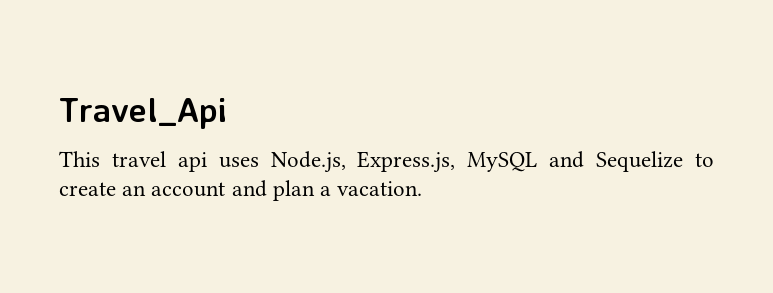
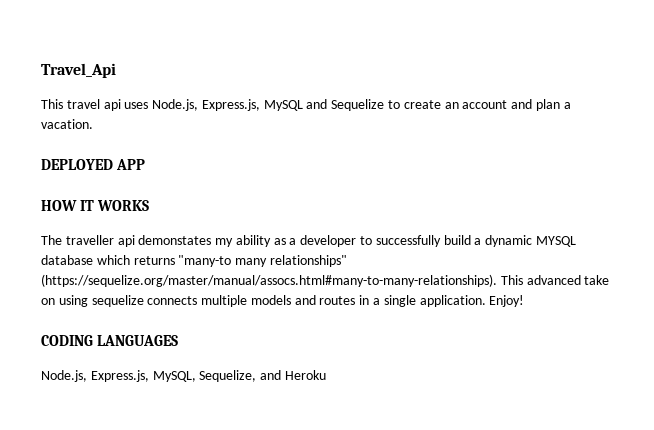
+ DEPLOYED APP
+ HOW IT WORKS
+ The traveller api demonstates my ability as a developer to successfully build a dynamic MYSQL database which returns "many-to many relationships" (https://sequelize.org/master/manual/assocs.html#many-to-many-relationships). This advanced take on using sequelize connects multiple models and routes in a single application. Enjoy!
+ CODING LANGUAGES
+ Node.js, Express.js, MySQL, Sequelize, and Heroku

